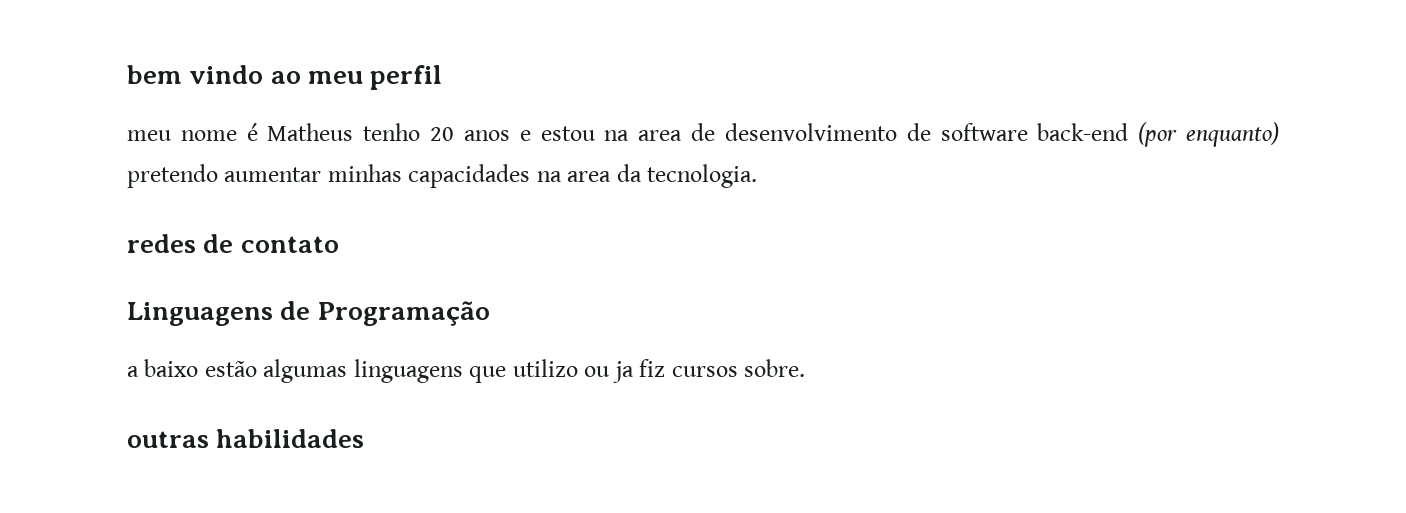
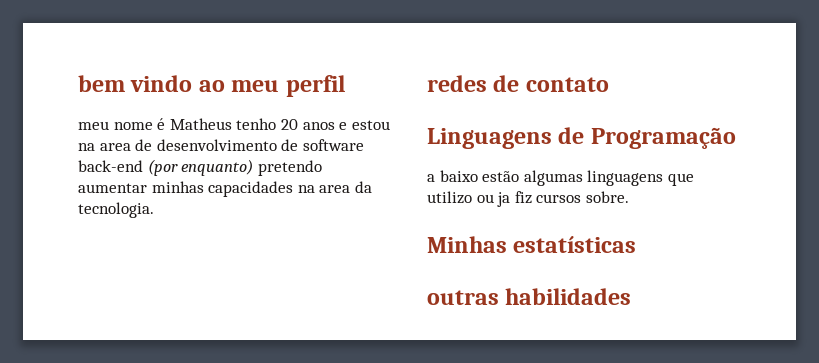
+ Minhas estatísticas

